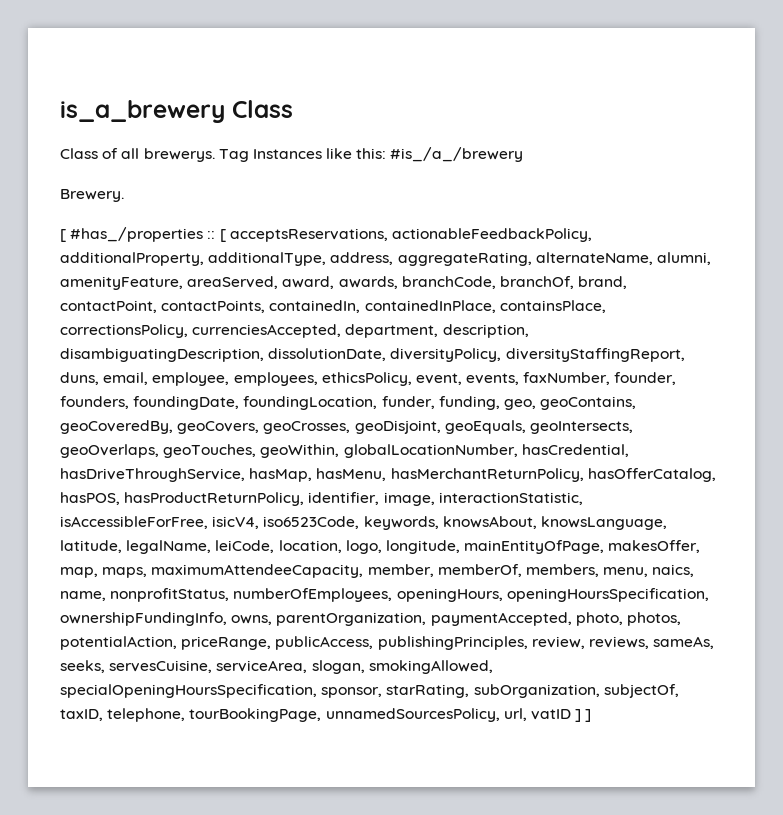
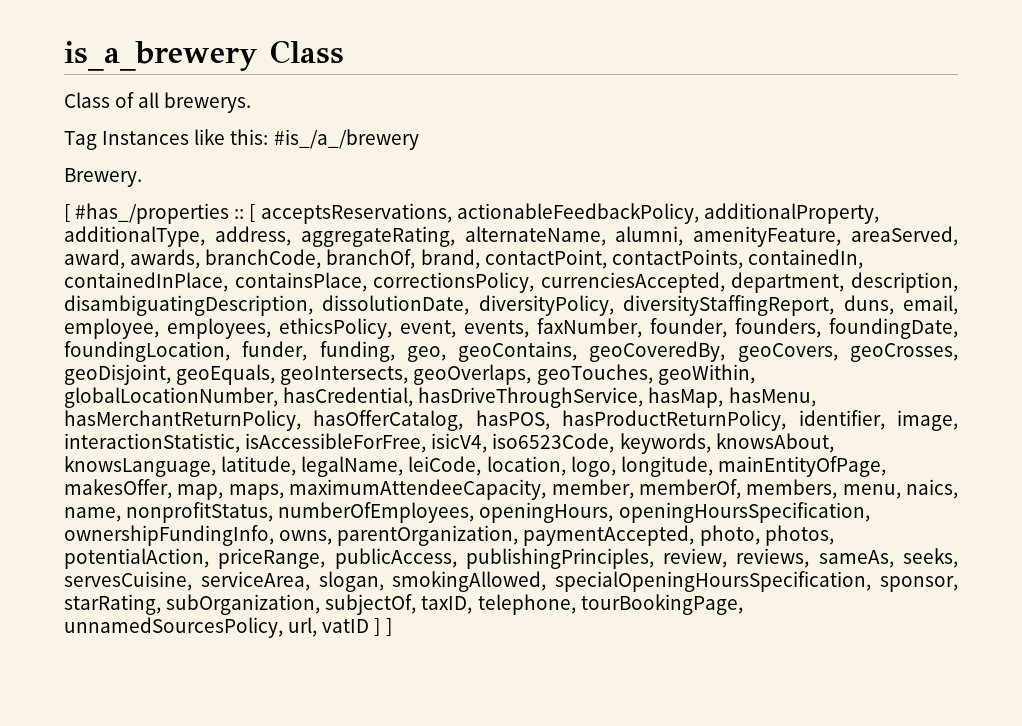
- Class of all brewerys. Tag Instances like this: #is_/a_/brewery
+ Class of all brewerys.
+ Tag Instances like this: #is_/a_/brewery

